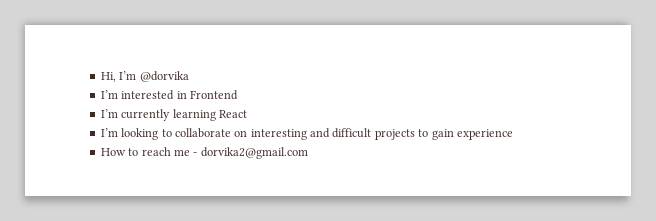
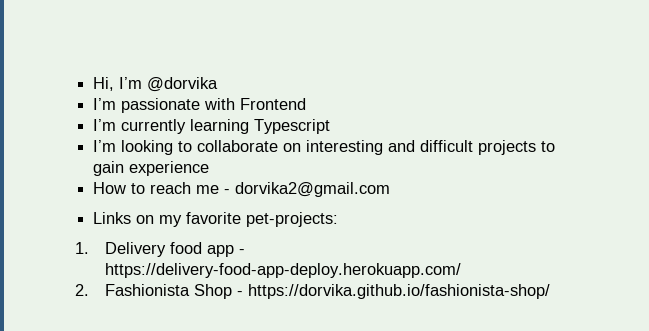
- I’m interested in Frontend
+ I’m passionate with Frontend
- I’m currently learning React
+ I’m currently learning Typescript
+ Links on my favorite pet-projects:
+ 1. Delivery food app - https://delivery-food-app-deploy.herokuapp.com/
+ 2. Fashionista Shop - https://dorvika.github.io/fashionista-shop/

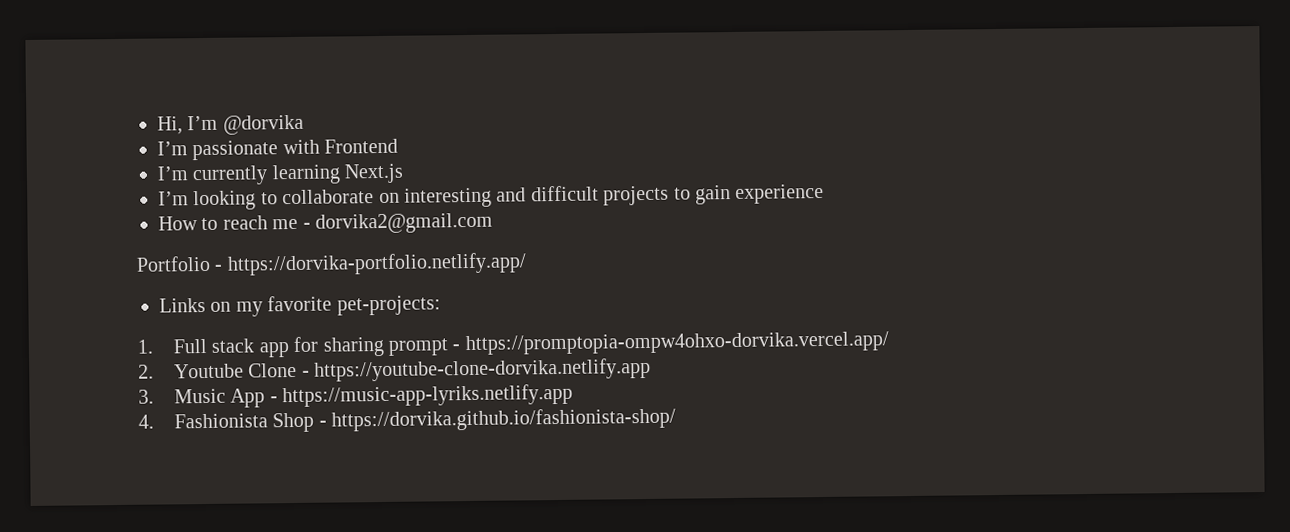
- I’m currently learning Typescript
+ I’m currently learning Next.js
+ Portfolio - https://dorvika-portfolio.netlify.app/
- 1. Delivery food app - https://delivery-food-app-deploy.herokuapp.com/
- 2. Fashionista Shop - https://dorvika.github.io/fashionista-shop/
+ 1. Full stack app for sharing prompt - https://promptopia-ompw4ohxo-dorvika.vercel.app/
+ 2. Youtube Clone - https://youtube-clone-dorvika.netlify.app
+ 3. Music App - https://music-app-lyriks.netlify.app
+ 4. Fashionista Shop - https://dorvika.github.io/fashionista-shop/

